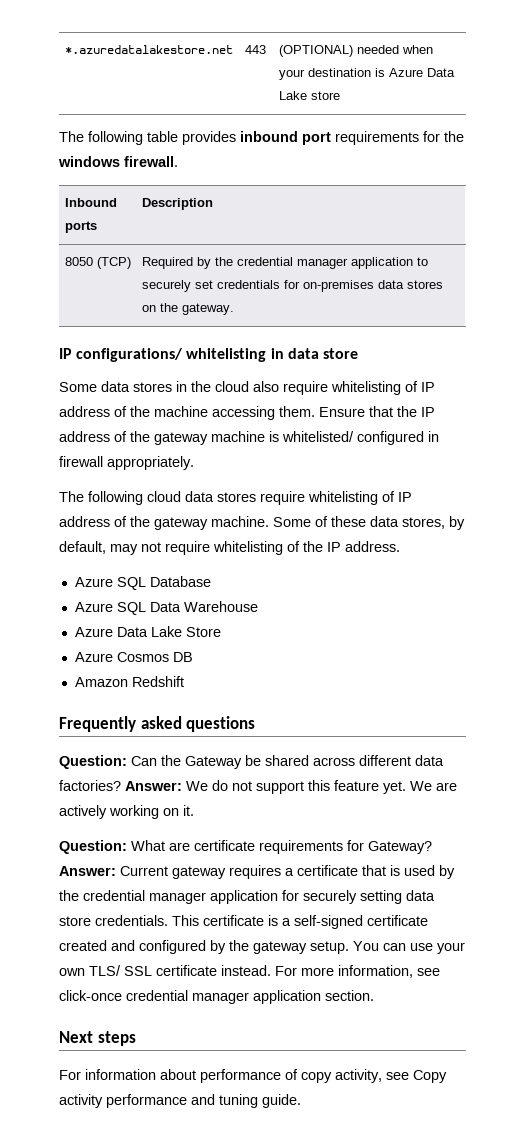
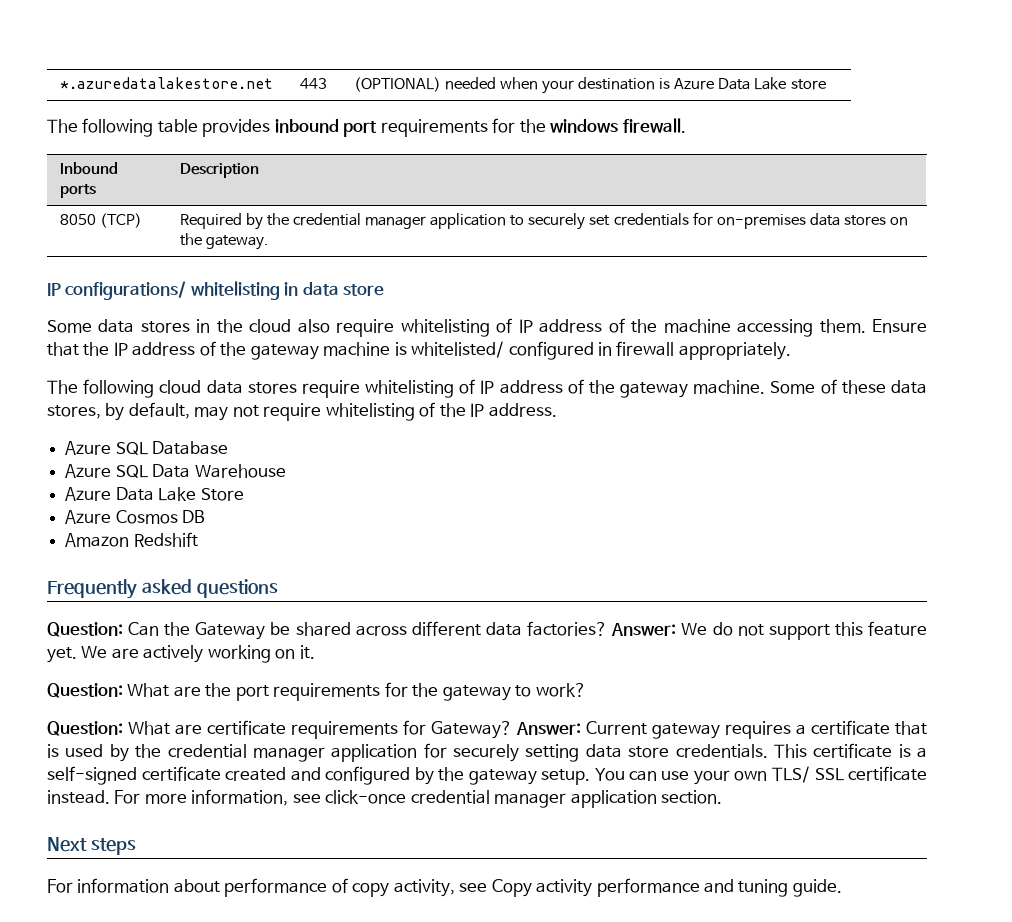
+ Question: What are the port requirements for the gateway to work?

